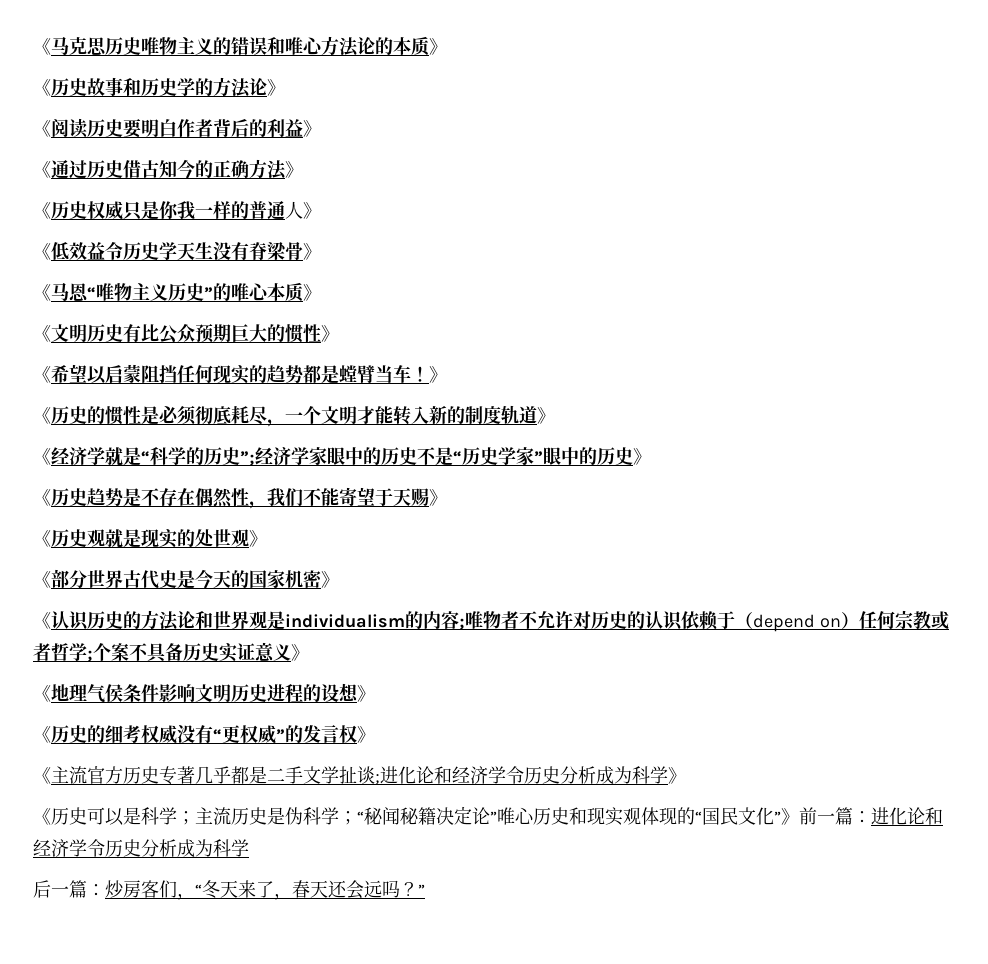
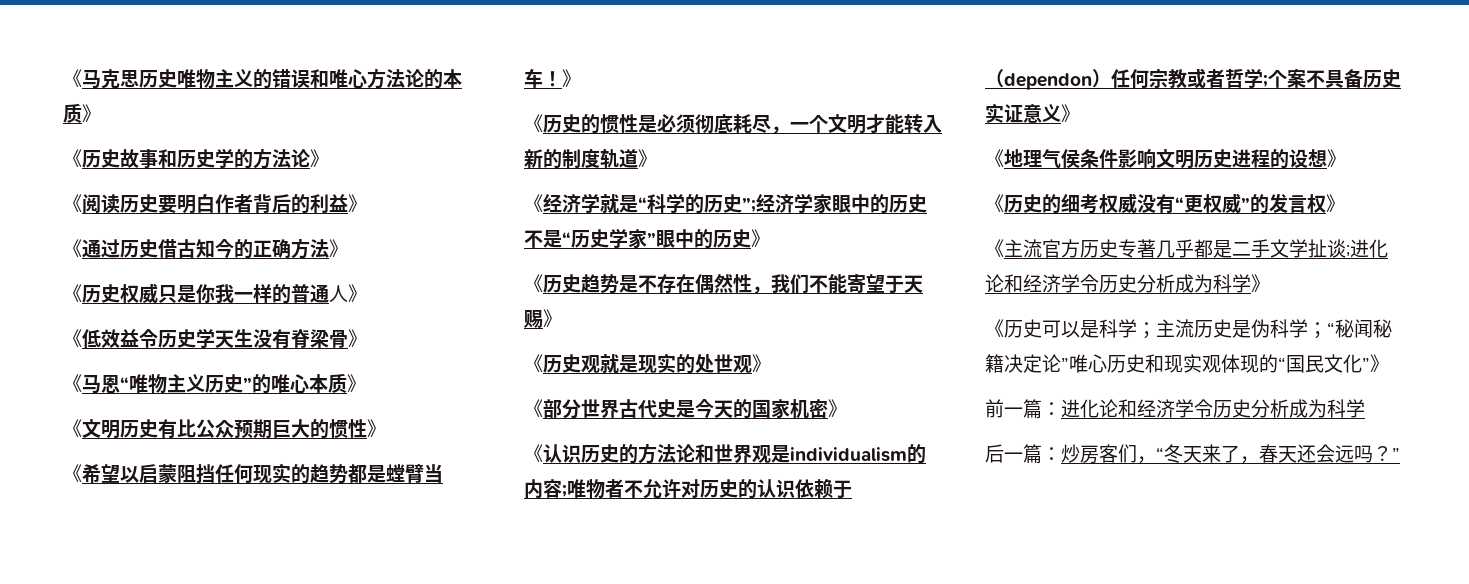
- 《认识历史的方法论和世界观是individualism的内容;唯物者不允许对历史的认识依赖于（depend on）任何宗教或者哲学;个案不具备历史实证意义》
+ 《认识历史的方法论和世界观是individualism的内容;唯物者不允许对历史的认识依赖于（dependon）任何宗教或者哲学;个案不具备历史实证意义》
- 《历史可以是科学；主流历史是伪科学；“秘闻秘籍决定论”唯心历史和现实观体现的“国民文化”》前一篇：进化论和经济学令历史分析成为科学
+ 《历史可以是科学；主流历史是伪科学；“秘闻秘籍决定论”唯心历史和现实观体现的“国民文化”》
+ 前一篇：进化论和经济学令历史分析成为科学

